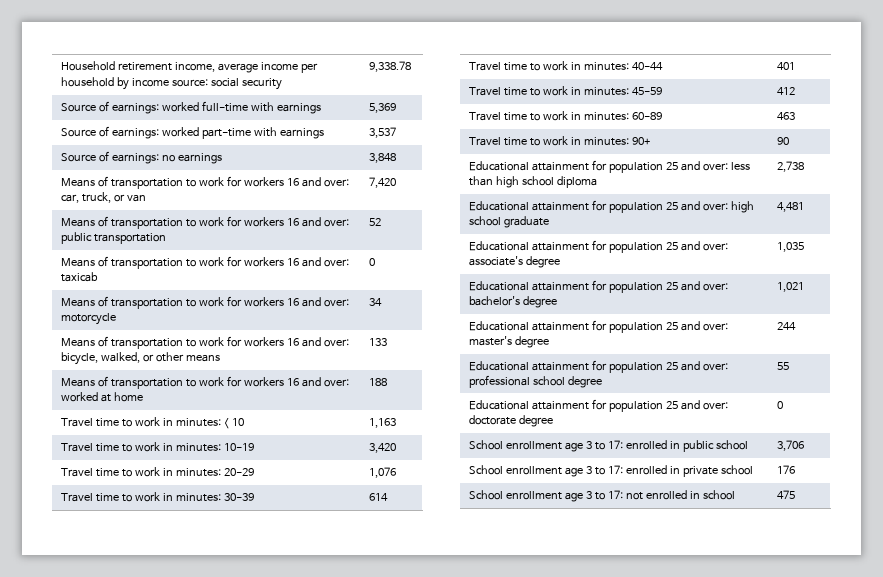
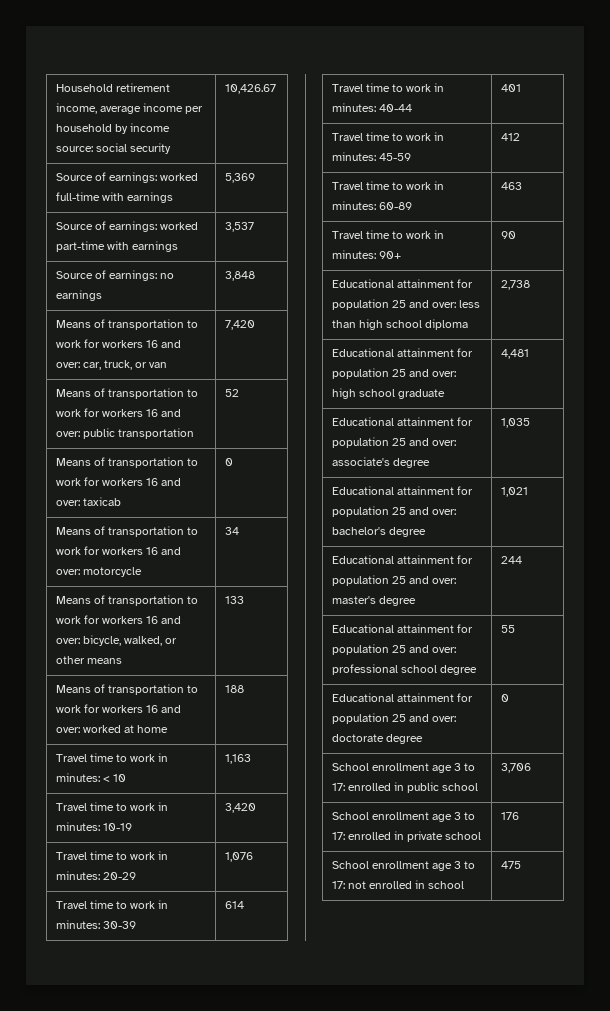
- Household retirement income, average income per household by income source: social security | 9,338.78
+ Household retirement income, average income per household by income source: social security | 10,426.67

